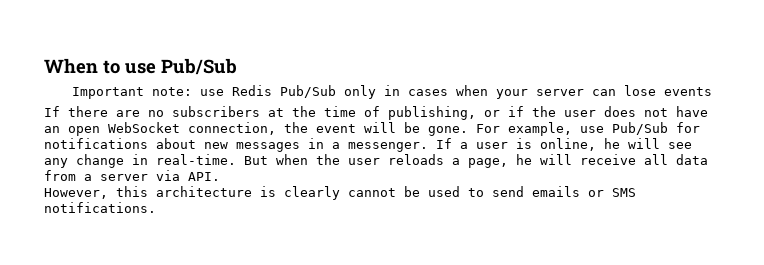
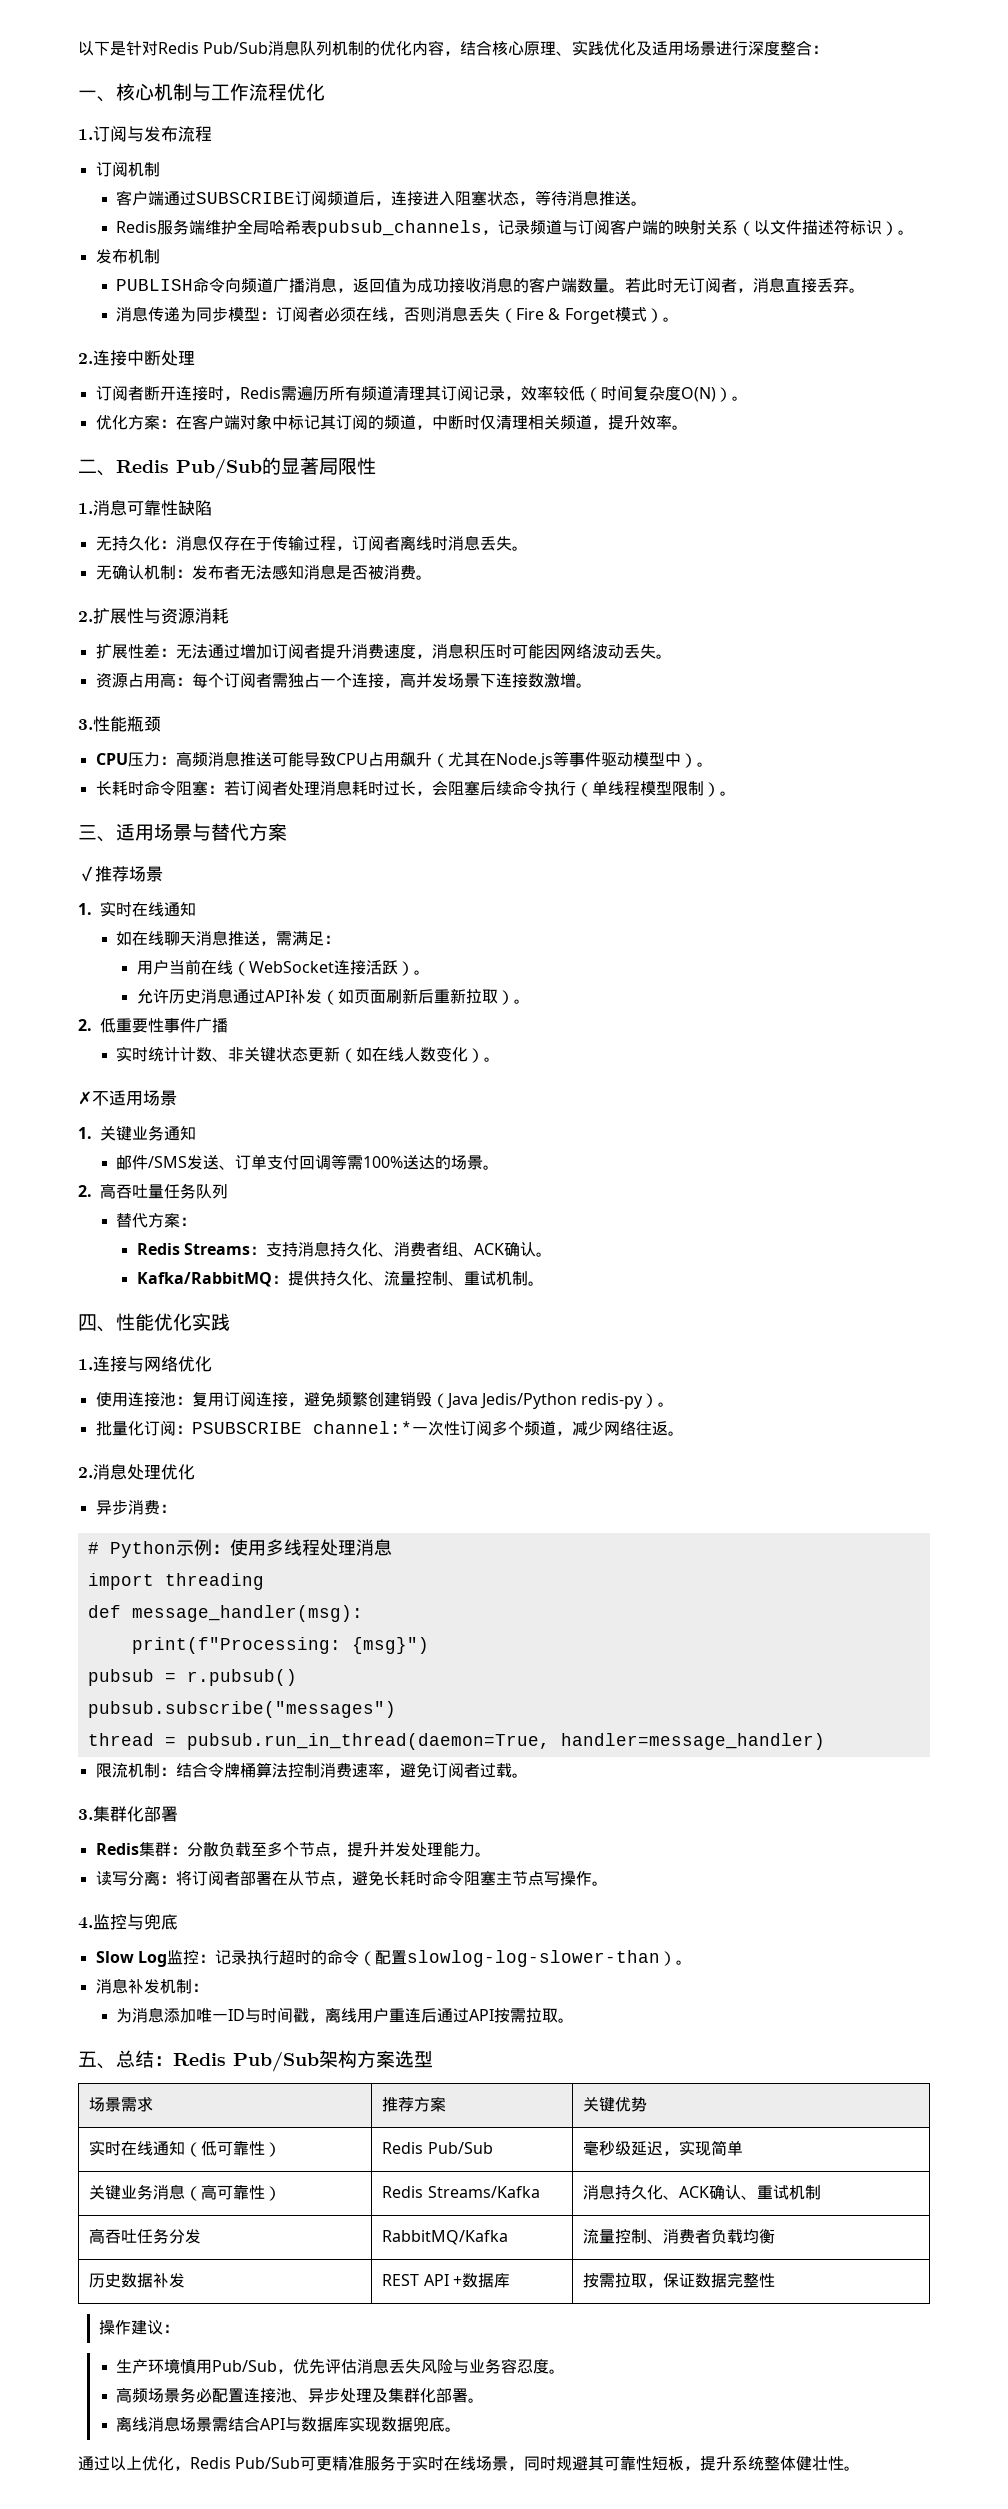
- When to use Pub/Sub
- Important note: use Redis Pub/Sub only in cases when your server can lose events
- If there are no subscribers at the time of publishing, or if the user does not have an open WebSocket connection, the event will be gone. For example, use Pub/Sub for notifications about new messages in a messenger. If a user is online, he will see any change in real-time. But when the user reloads a page, he will receive all data from a server via API.
- However, this architecture is clearly cannot be used to send emails or SMS notifications.
+ 以下是针对Redis Pub/Sub消息队列机制的优化内容，结合核心原理、实践优化及适用场景进行深度整合：
+ 一、核心机制与工作流程优化
+ 1.订阅与发布流程
+ 订阅机制
+ 客户端通过SUBSCRIBE订阅频道后，连接进入阻塞状态，等待消息推送。
+ Redis服务端维护全局哈希表pubsub_channels，记录频道与订阅客户端的映射关系（以文件描述符标识）。
+ 发布机制
+ PUBLISH命令向频道广播消息，返回值为成功接收消息的客户端数量。若此时无订阅者，消息直接丢弃。
+ 消息传递为同步模型：订阅者必须在线，否则消息丢失（Fire & Forget模式）。
+ 2.连接中断处理
+ 订阅者断开连接时，Redis需遍历所有频道清理其订阅记录，效率较低（时间复杂度O(N)）。
+ 优化方案：在客户端对象中标记其订阅的频道，中断时仅清理相关频道，提升效率。
+ 二、Redis Pub/Sub的显著局限性
+ 1.消息可靠性缺陷
+ 无持久化：消息仅存在于传输过程，订阅者离线时消息丢失。
+ 无确认机制：发布者无法感知消息是否被消费。
+ 2.扩展性与资源消耗
+ 扩展性差：无法通过增加订阅者提升消费速度，消息积压时可能因网络波动丢失。
+ 资源占用高：每个订阅者需独占一个连接，高并发场景下连接数激增。
+ 3.性能瓶颈
+ CPU压力：高频消息推送可能导致CPU占用飙升（尤其在Node.js等事件驱动模型中）。
+ 长耗时命令阻塞：若订阅者处理消息耗时过长，会阻塞后续命令执行（单线程模型限制）。
+ 三、适用场景与替代方案
+ ✓推荐场景
+ 1.实时在线通知
+ 如在线聊天消息推送，需满足：
+ 用户当前在线（WebSocket连接活跃）。
+ 允许历史消息通过API补发（如页面刷新后重新拉取）。
+ 2.低重要性事件广播
+ 实时统计计数、非关键状态更新（如在线人数变化）。
+ ✗不适用场景
+ 1.关键业务通知
+ 邮件/SMS发送、订单支付回调等需100%送达的场景。
+ 2.高吞吐量任务队列
+ 替代方案：
+ Redis Streams：支持消息持久化、消费者组、ACK确认。
+ Kafka/RabbitMQ：提供持久化、流量控制、重试机制。
+ 四、性能优化实践
+ 1.连接与网络优化
+ 使用连接池：复用订阅连接，避免频繁创建销毁（Java Jedis/Python redis-py）。
+ 批量化订阅：PSUBSCRIBE channel:*一次性订阅多个频道，减少网络往返。
+ 2.消息处理优化
+ 异步消费：
+ # Python示例：使用多线程处理消息
+ import threading
+ def message_handler(msg):
+ print(f"Processing: {msg}")
+ pubsub = r.pubsub()
+ pubsub.subscribe("messages")
+ thread = pubsub.run_in_thread(daemon=True, handler=message_handler)
+ 限流机制：结合令牌桶算法控制消费速率，避免订阅者过载。
+ 3.集群化部署
+ Redis集群：分散负载至多个节点，提升并发处理能力。
+ 读写分离：将订阅者部署在从节点，避免长耗时命令阻塞主节点写操作。
+ 4.监控与兜底
+ Slow Log监控：记录执行超时的命令（配置slowlog-log-slower-than）。
+ 消息补发机制：
+ 为消息添加唯一ID与时间戳，离线用户重连后通过API按需拉取。
+ 五、总结：Redis Pub/Sub架构方案选型
+ 场景需求 | 推荐方案 | 关键优势
+ 实时在线通知（低可靠性） | Redis Pub/Sub | 毫秒级延迟，实现简单
+ 关键业务消息（高可靠性） | Redis Streams/Kafka | 消息持久化、ACK确认、重试机制
+ 高吞吐任务分发 | RabbitMQ/Kafka | 流量控制、消费者负载均衡
+ 历史数据补发 | REST API +数据库 | 按需拉取，保证数据完整性
+ 操作建议：
+ 生产环境慎用Pub/Sub，优先评估消息丢失风险与业务容忍度。
+ 高频场景务必配置连接池、异步处理及集群化部署。
+ 离线消息场景需结合API与数据库实现数据兜底。
+ 通过以上优化，Redis Pub/Sub可更精准服务于实时在线场景，同时规避其可靠性短板，提升系统整体健壮性。

